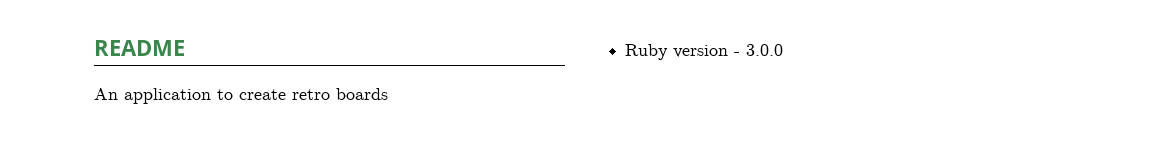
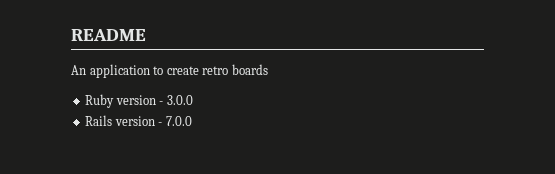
+ Rails version - 7.0.0

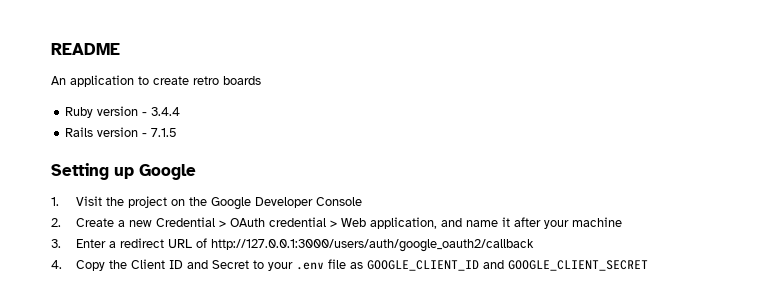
- Ruby version - 3.0.0
+ Ruby version - 3.4.4
- Rails version - 7.0.0
+ Rails version - 7.1.5
+ Setting up Google
+ 1. Visit the project on the Google Developer Console
+ 2. Create a new Credential > OAuth credential > Web application, and name it after your machine
+ 3. Enter a redirect URL of http://127.0.0.1:3000/users/auth/google_oauth2/callback
+ 4. Copy the Client ID and Secret to your .env file as GOOGLE_CLIENT_ID and GOOGLE_CLIENT_SECRET

